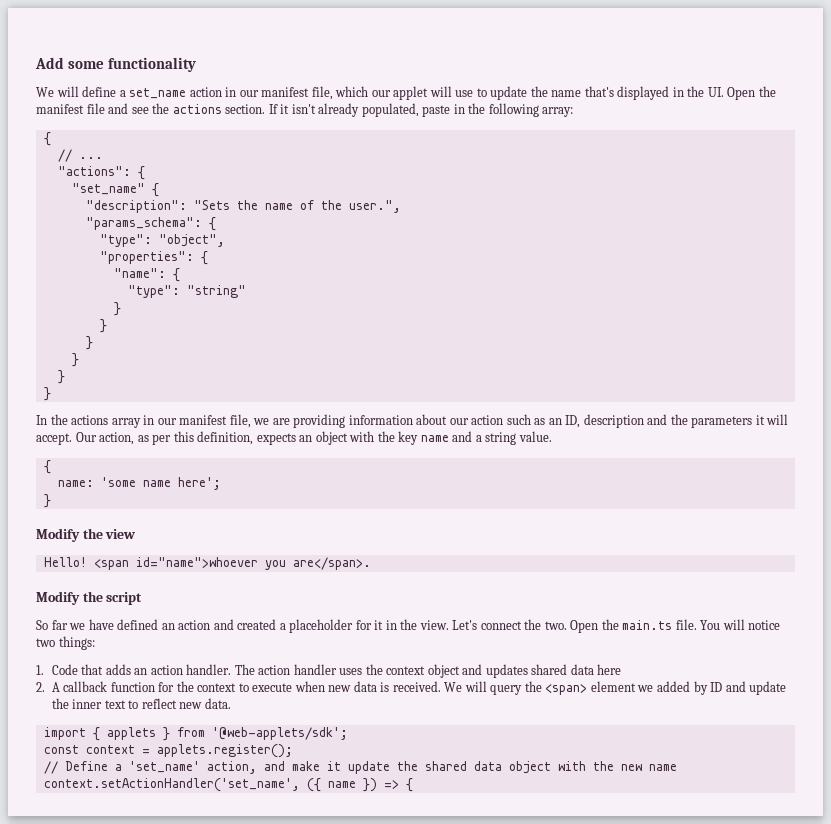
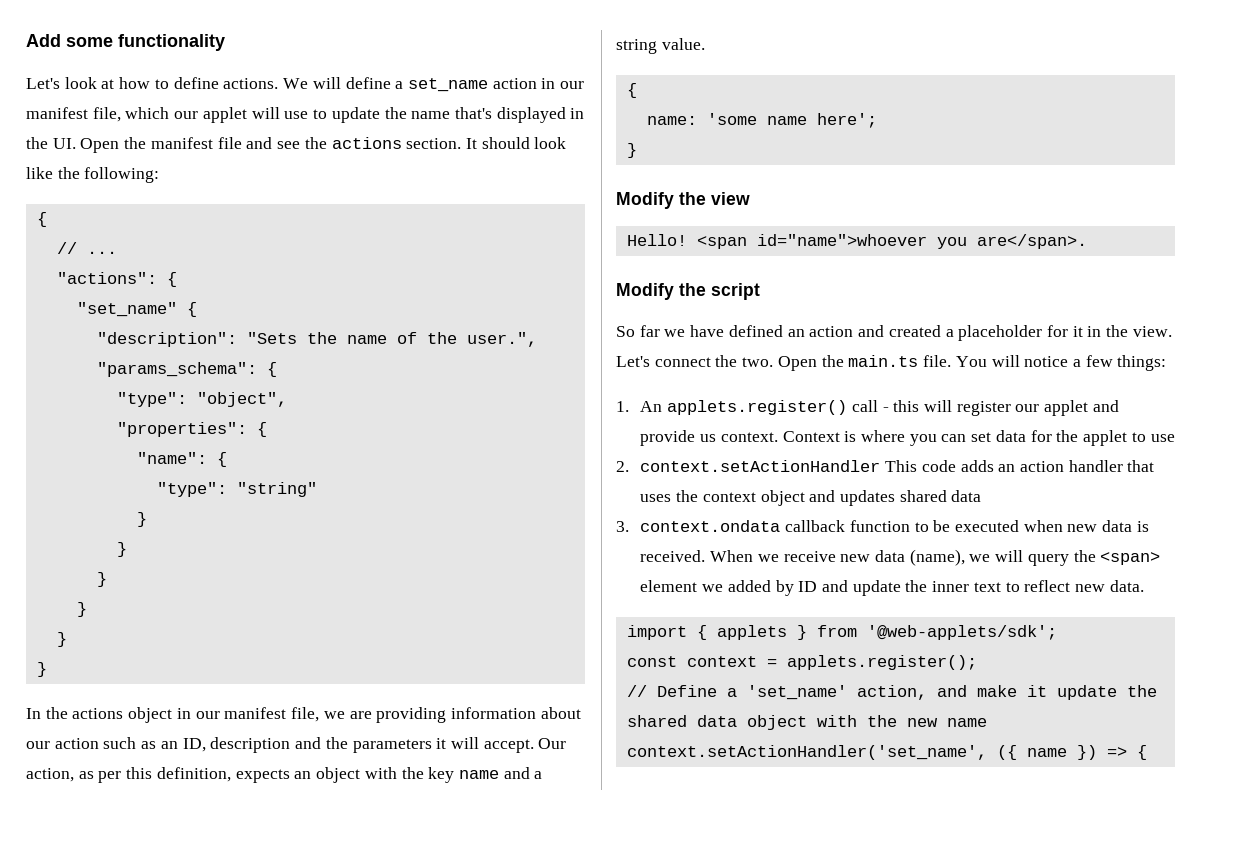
+ Let's look at how to define actions.
- If it isn't already populated, paste in the following array:
+ It should look like the following:
- In the actions array in our manifest file, we are providing information about our action such as an ID, description and the parameters it will accept.
+ In the actions object in our manifest file, we are providing information about our action such as an ID, description and the parameters it will accept.
- You will notice two things:
+ You will notice a few things:
- 1. Code that adds an action handler. The action handler uses the context object and updates shared data here
- 2. A callback function for the context to execute when new data is received.
+ 1. An applets.register() call - this will register our applet and provide us context. Context is where you can set data for the applet to use
+ 2. context.setActionHandler This code adds an action handler that uses the context object and updates shared data
+ 3. context.ondata callback function to be executed when new data is received.
- We will query the <span> element we added by ID and update the inner text to reflect new data.
+ When we receive new data (name), we will query the <span> element we added by ID and update the inner text to reflect new data.

